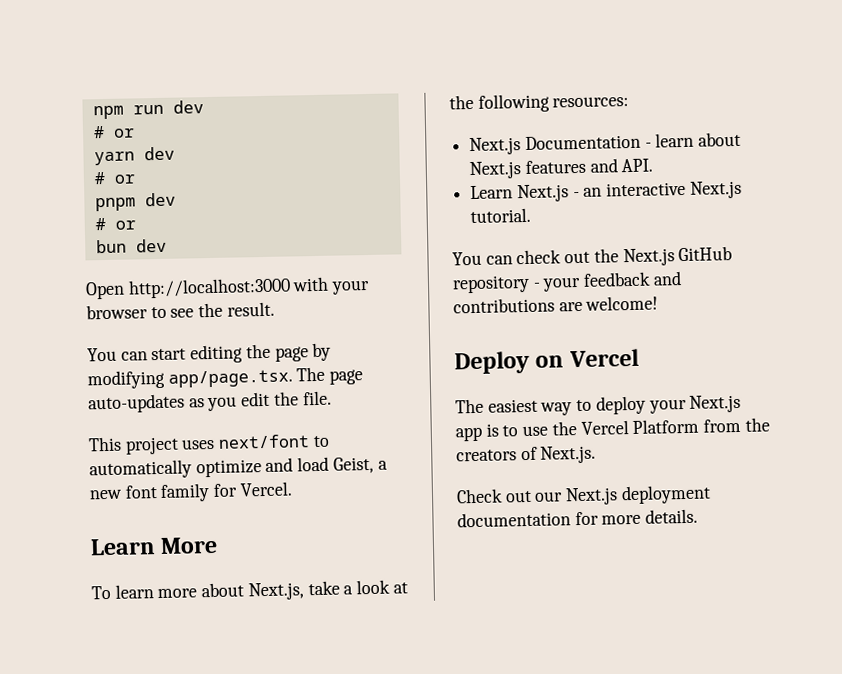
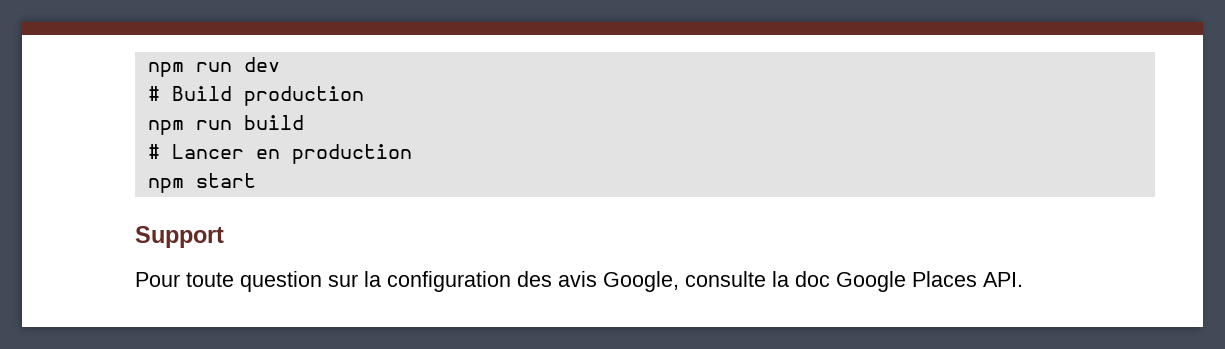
  npm run dev
- # or
- yarn dev
- # or
- pnpm dev
- # or
- bun dev
- Open http://localhost:3000 with your browser to see the result.
- You can start editing the page by modifying app/page.tsx. The page auto-updates as you edit the file.
- This project uses next/font to automatically optimize and load Geist, a new font family for Vercel.
- Learn More
- To learn more about Next.js, take a look at the following resources:
- Next.js Documentation - learn about Next.js features and API.
- Learn Next.js - an interactive Next.js tutorial.
- You can check out the Next.js GitHub repository - your feedback and contributions are welcome!
- Deploy on Vercel
- The easiest way to deploy your Next.js app is to use the Vercel Platform from the creators of Next.js.
- Check out our Next.js deployment documentation for more details.
+ # Build production
+ npm run build
+ # Lancer en production
+ npm start
+ Support
+ Pour toute question sur la configuration des avis Google, consulte la doc Google Places API.

